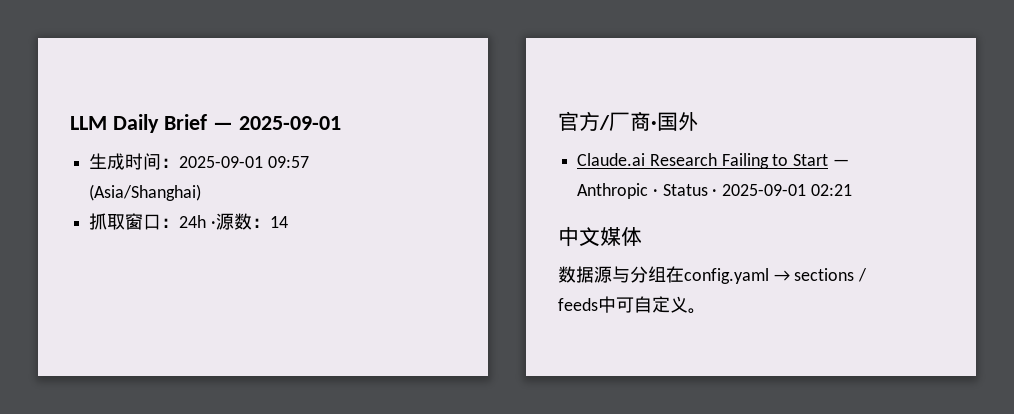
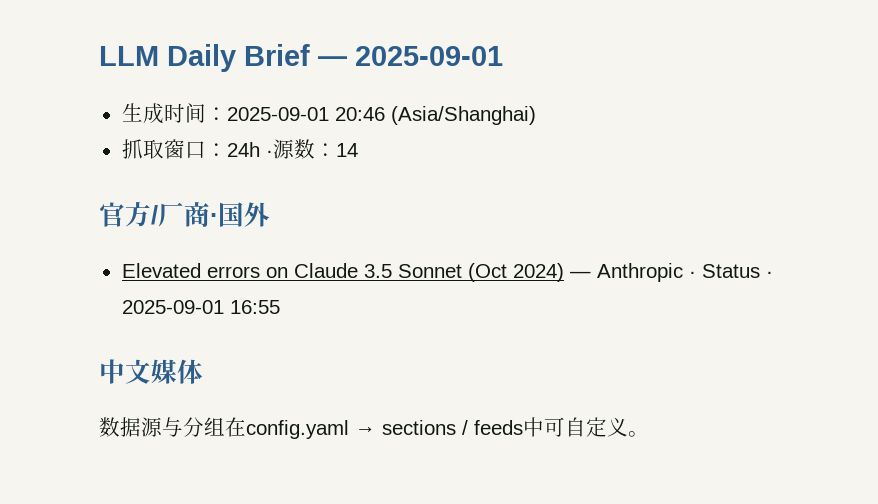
- 生成时间：2025-09-01 09:57 (Asia/Shanghai)
+ 生成时间：2025-09-01 20:46 (Asia/Shanghai)
- Claude.ai Research Failing to Start — Anthropic · Status · 2025-09-01 02:21
+ Elevated errors on Claude 3.5 Sonnet (Oct 2024) — Anthropic · Status · 2025-09-01 16:55

